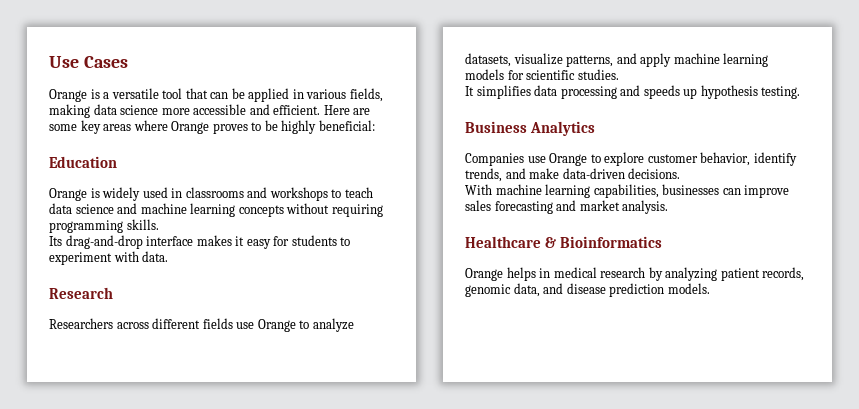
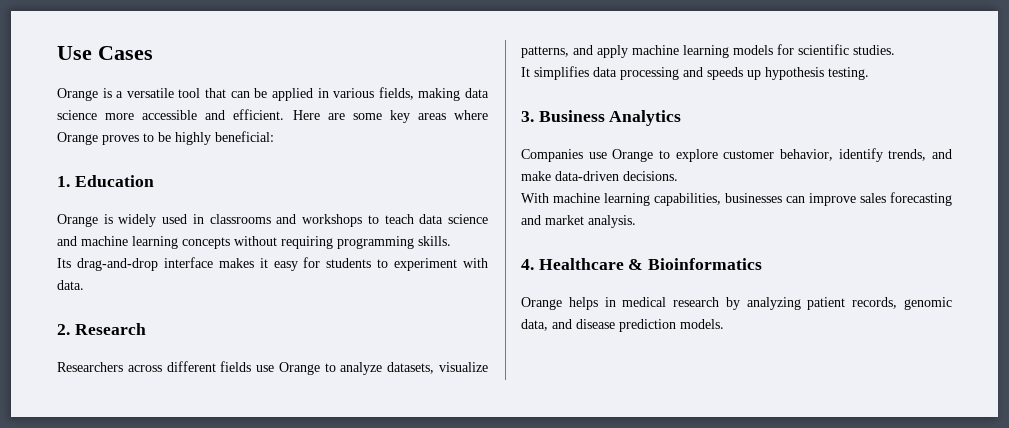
- Education
+ 1. Education
- Research
+ 2. Research
- Business Analytics
+ 3. Business Analytics
- Healthcare & Bioinformatics
+ 4. Healthcare & Bioinformatics

